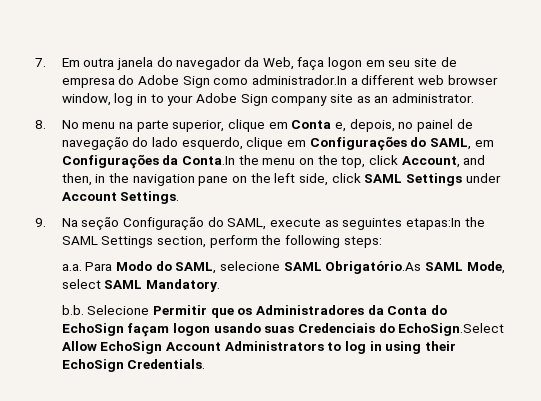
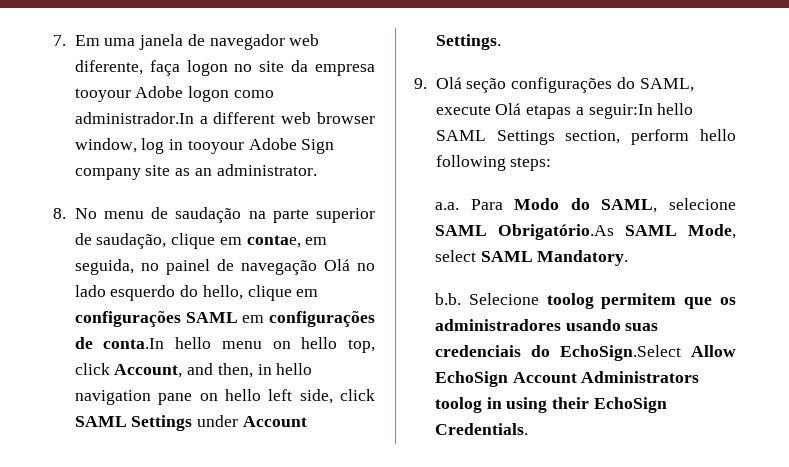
- 7. Em outra janela do navegador da Web, faça logon em seu site de empresa do Adobe Sign como administrador.In a different web browser window, log in to your Adobe Sign company site as an administrator.
+ 7. Em uma janela de navegador web diferente, faça logon no site da empresa tooyour Adobe logon como administrador.In a different web browser window, log in tooyour Adobe Sign company site as an administrator.
- 8. No menu na parte superior, clique em Conta e, depois, no painel de navegação do lado esquerdo, clique em Configurações do SAML, em Configurações da Conta.In the menu on the top, click Account, and then, in the navigation pane on the left side, click SAML Settings under Account Settings.
+ 8. No menu de saudação na parte superior de saudação, clique em contae, em seguida, no painel de navegação Olá no lado esquerdo do hello, clique em configurações SAML em configurações de conta.In hello menu on hello top, click Account, and then, in hello navigation pane on hello left side, click SAML Settings under Account Settings.
- 9. Na seção Configuração do SAML, execute as seguintes etapas:In the SAML Settings section, perform the following steps:
+ 9. Olá seção configurações do SAML, execute Olá etapas a seguir:In hello SAML Settings section, perform hello following steps:
- b.b. Selecione Permitir que os Administradores da Conta do EchoSign façam logon usando suas Credenciais do EchoSign.Select Allow EchoSign Account Administrators to log in using their EchoSign Credentials.
+ b.b. Selecione toolog permitem que os administradores usando suas credenciais do EchoSign.Select Allow EchoSign Account Administrators toolog in using their EchoSign Credentials.

